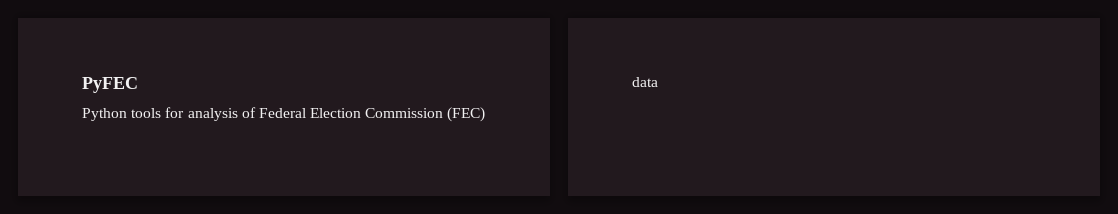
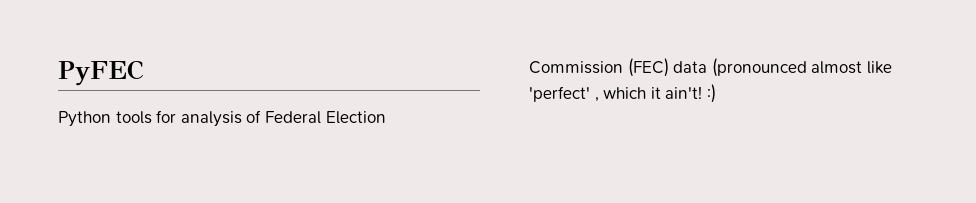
- Python tools for analysis of Federal Election Commission (FEC) data
+ Python tools for analysis of Federal Election Commission (FEC) data (pronounced almost like 'perfect' , which it ain't! :)

